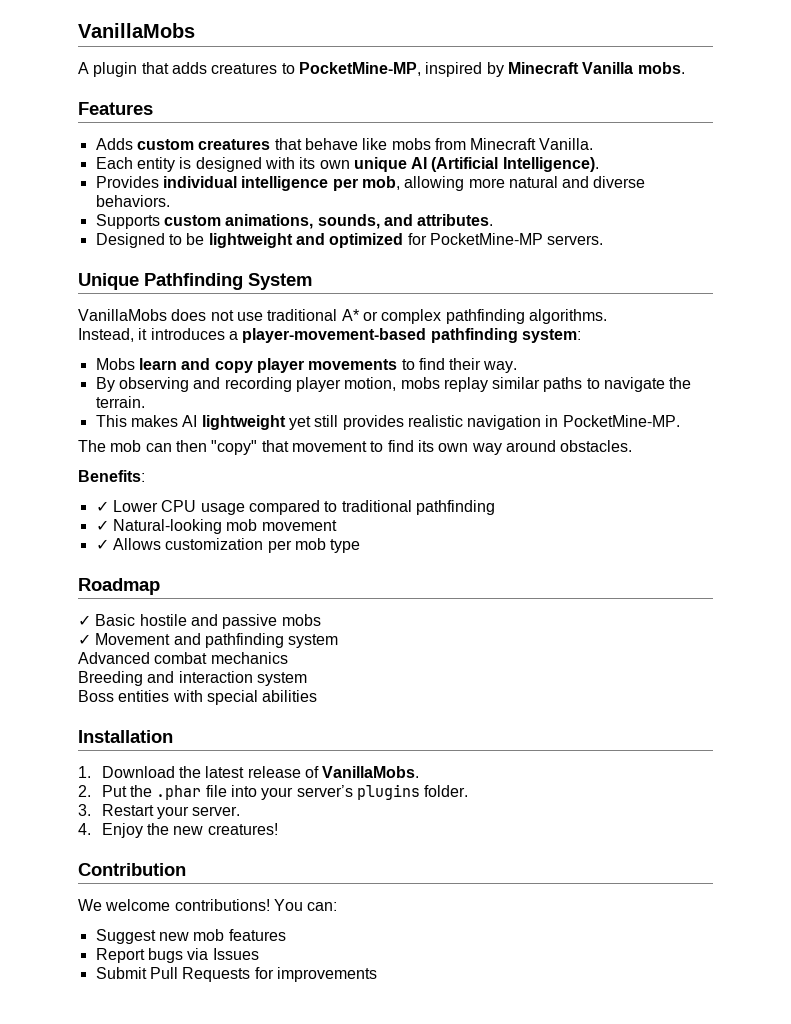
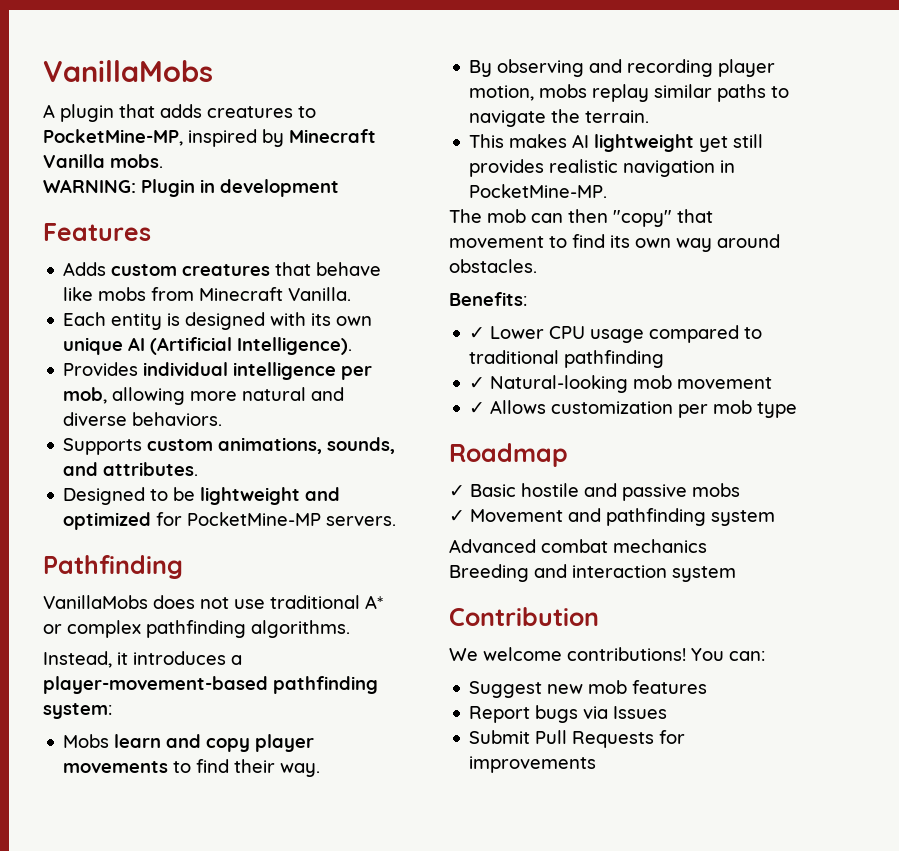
+ WARNING: Plugin in development
- Unique Pathfinding System
+ Pathfinding
- Boss entities with special abilities
- Installation
- 1. Download the latest release of VanillaMobs.
- 2. Put the .phar file into your server’s plugins folder.
- 3. Restart your server.
- 4. Enjoy the new creatures!

